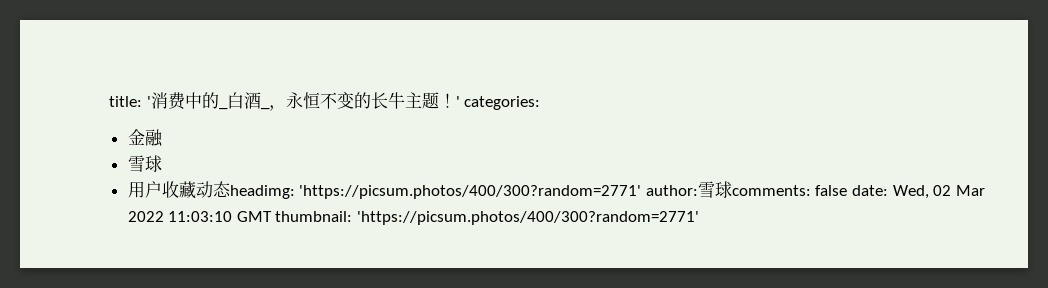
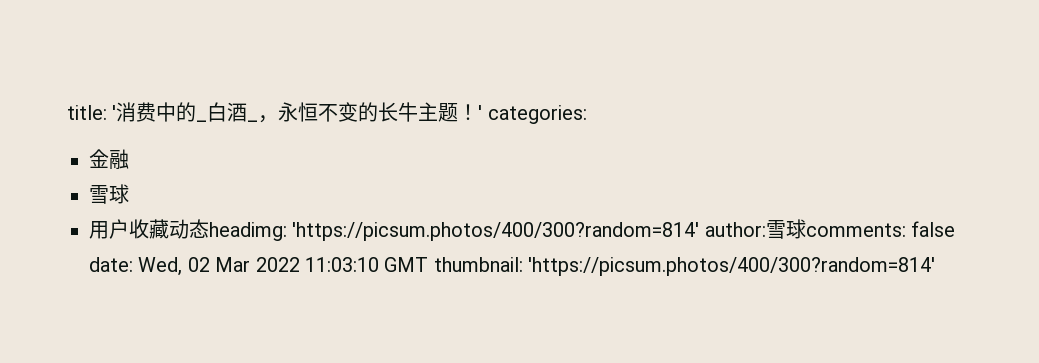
- 用户收藏动态headimg: 'https://picsum.photos/400/300?random=2771' author:雪球comments: false date: Wed, 02 Mar 2022 11:03:10 GMT thumbnail: 'https://picsum.photos/400/300?random=2771'
+ 用户收藏动态headimg: 'https://picsum.photos/400/300?random=814' author:雪球comments: false date: Wed, 02 Mar 2022 11:03:10 GMT thumbnail: 'https://picsum.photos/400/300?random=814'

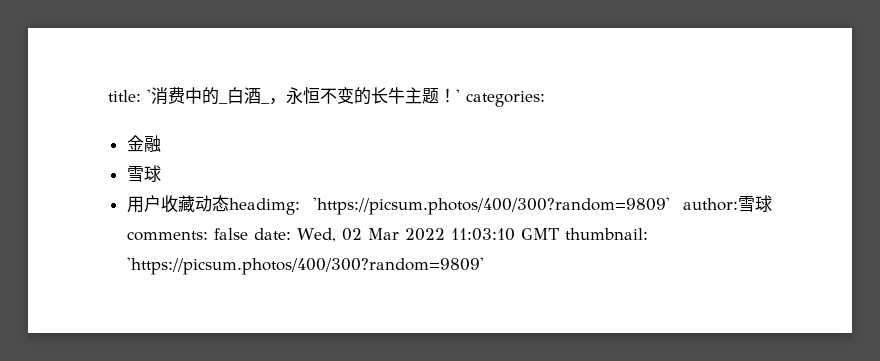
- 用户收藏动态headimg: 'https://picsum.photos/400/300?random=814' author:雪球comments: false date: Wed, 02 Mar 2022 11:03:10 GMT thumbnail: 'https://picsum.photos/400/300?random=814'
+ 用户收藏动态headimg: 'https://picsum.photos/400/300?random=9809' author:雪球comments: false date: Wed, 02 Mar 2022 11:03:10 GMT thumbnail: 'https://picsum.photos/400/300?random=9809'

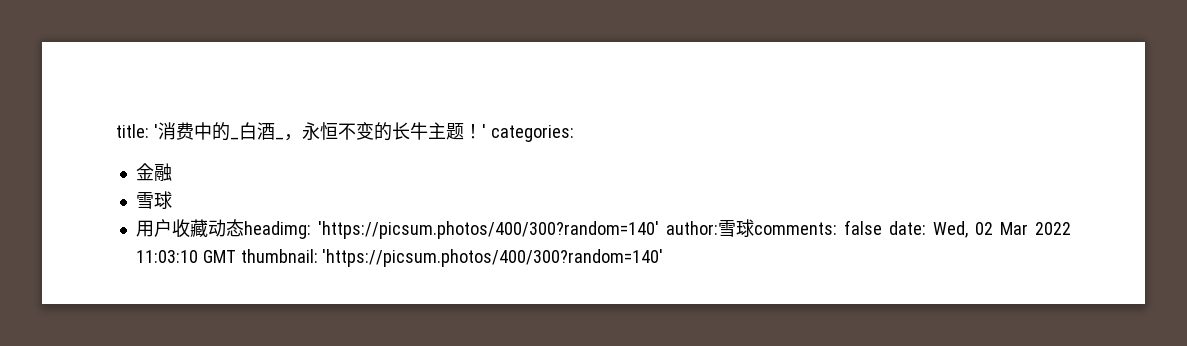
- 用户收藏动态headimg: 'https://picsum.photos/400/300?random=9809' author:雪球comments: false date: Wed, 02 Mar 2022 11:03:10 GMT thumbnail: 'https://picsum.photos/400/300?random=9809'
+ 用户收藏动态headimg: 'https://picsum.photos/400/300?random=140' author:雪球comments: false date: Wed, 02 Mar 2022 11:03:10 GMT thumbnail: 'https://picsum.photos/400/300?random=140'

